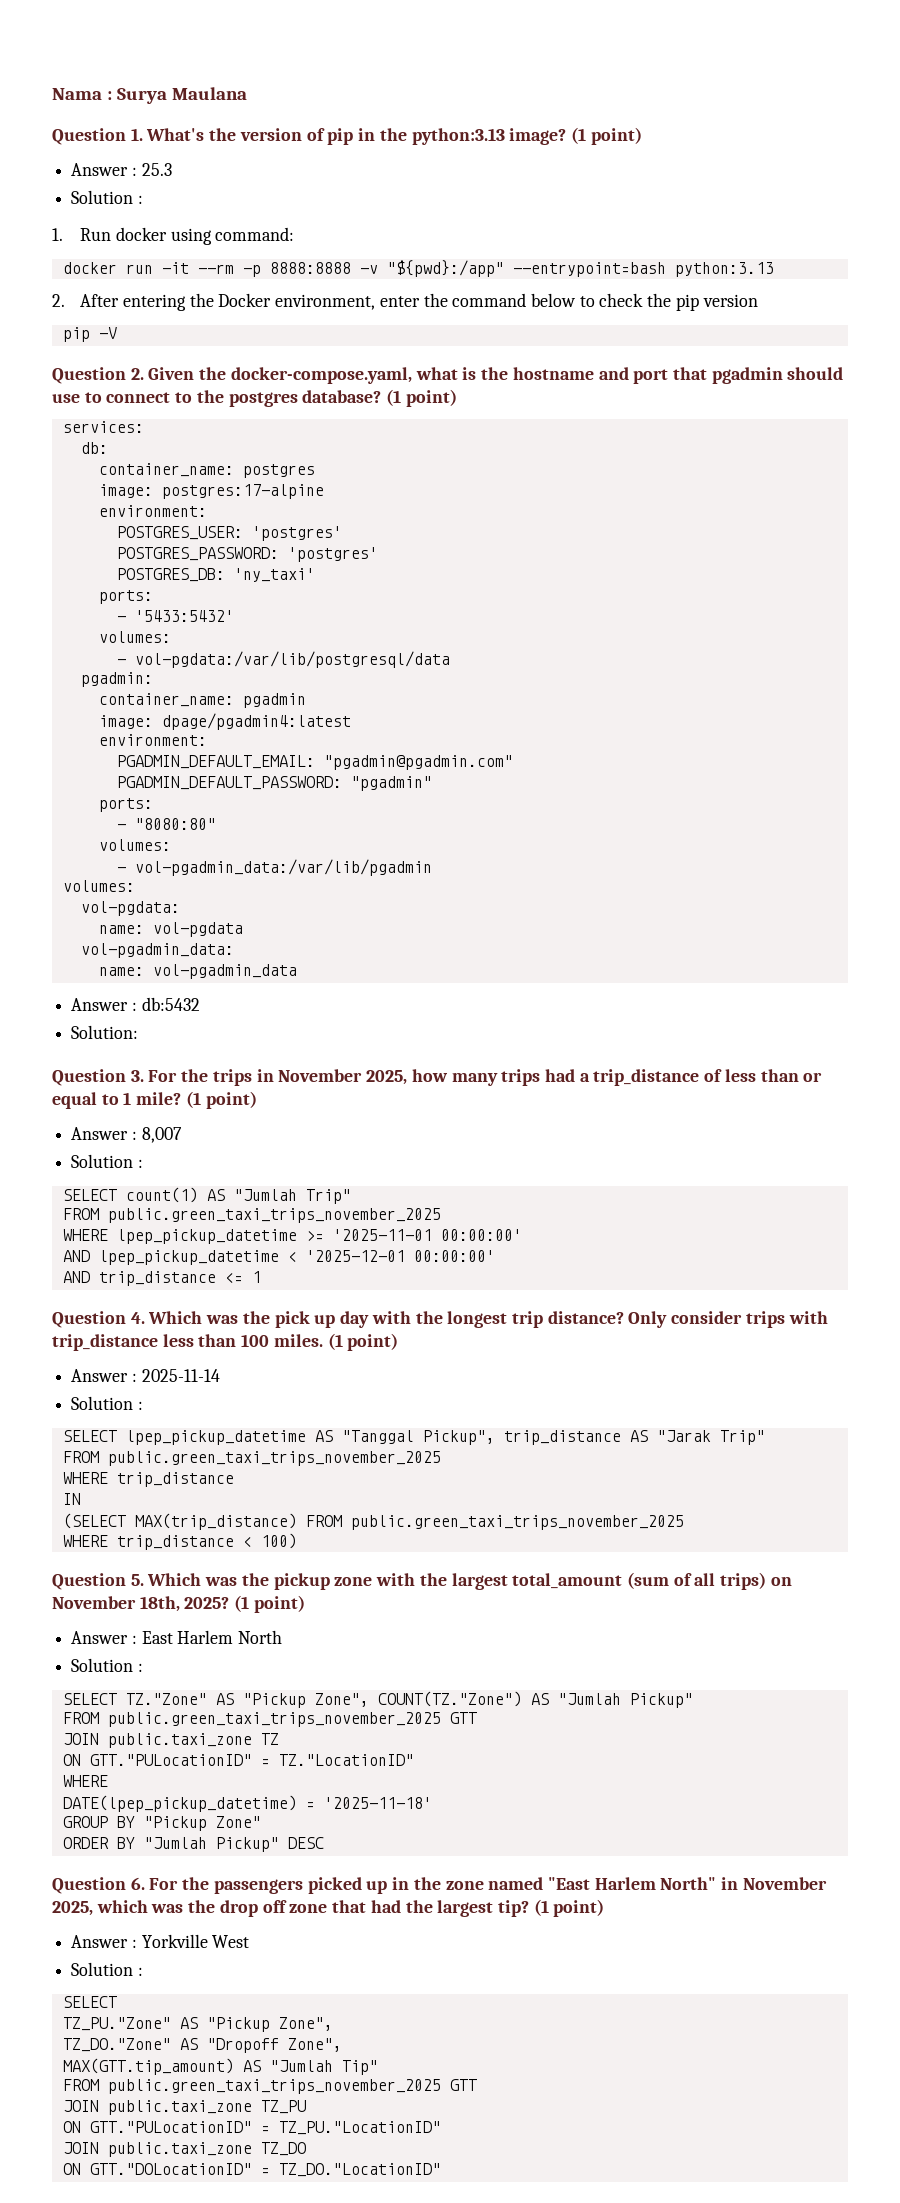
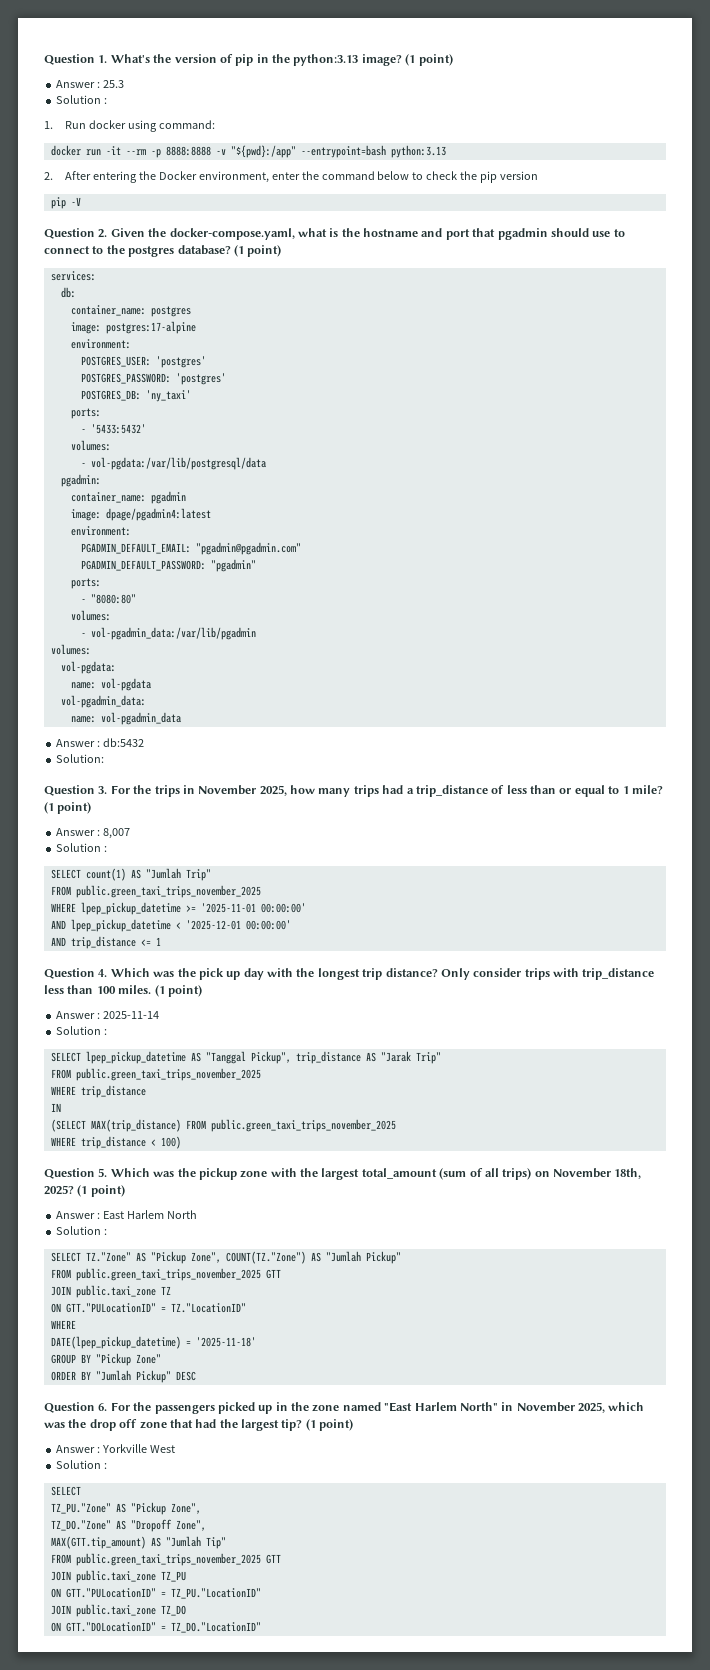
- Nama : Surya Maulana

